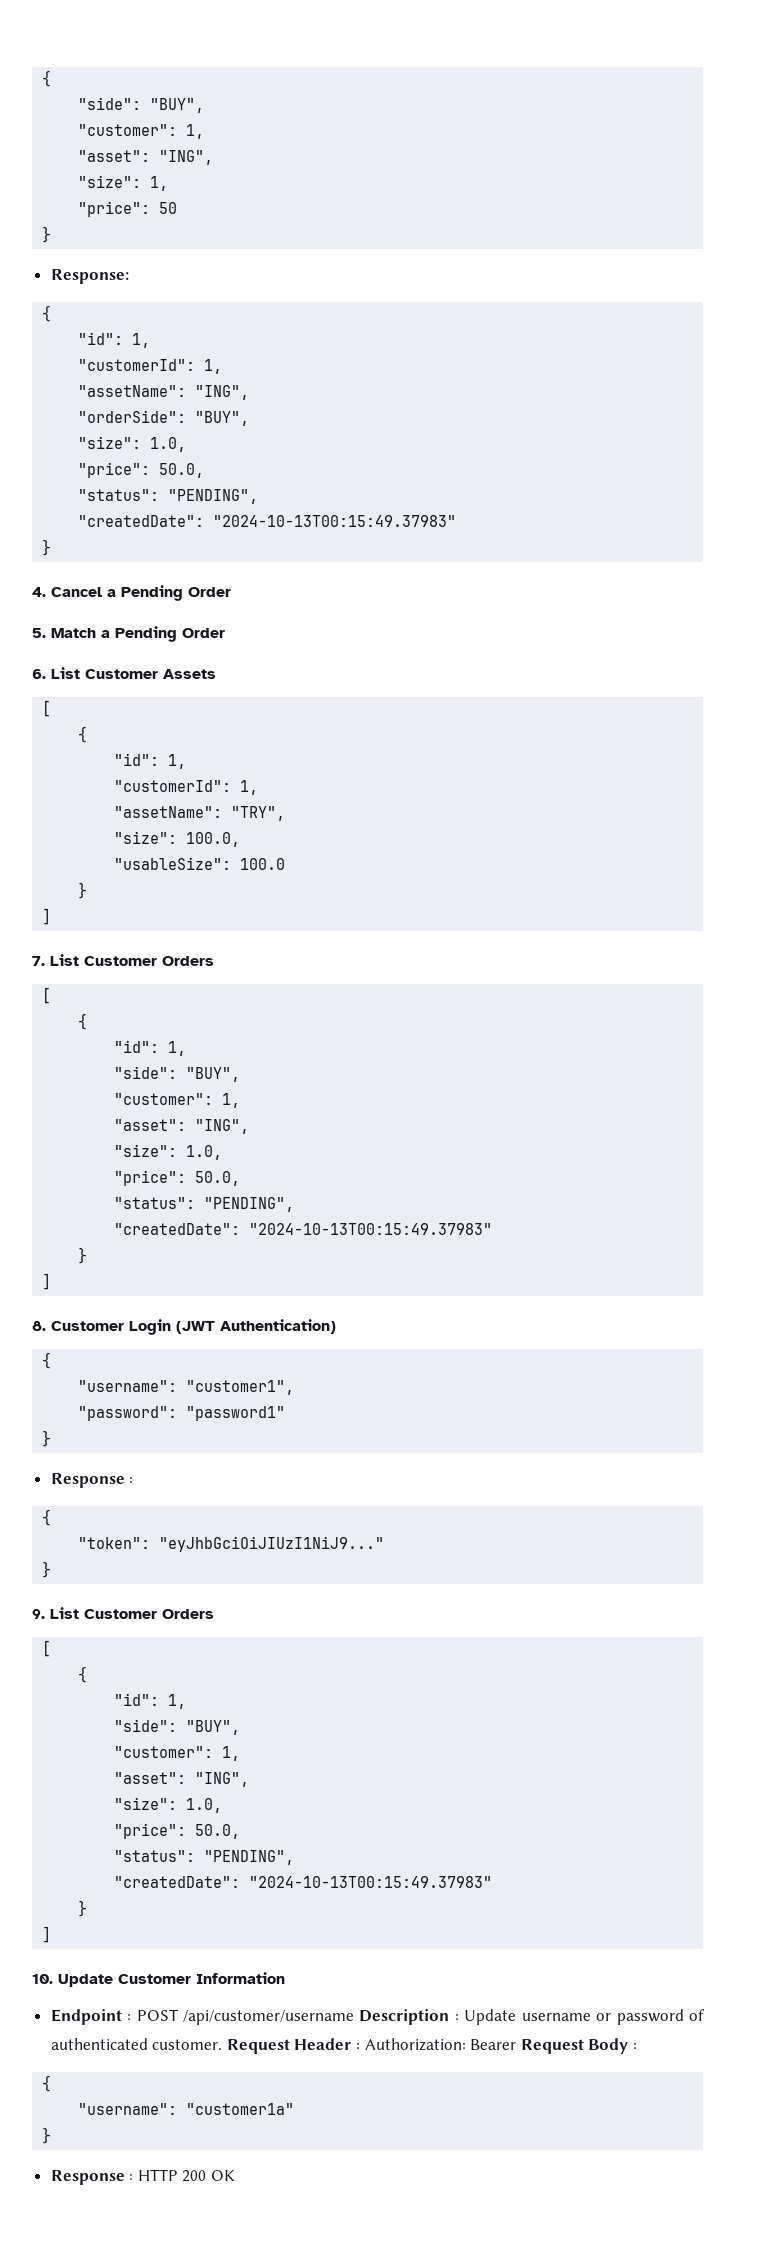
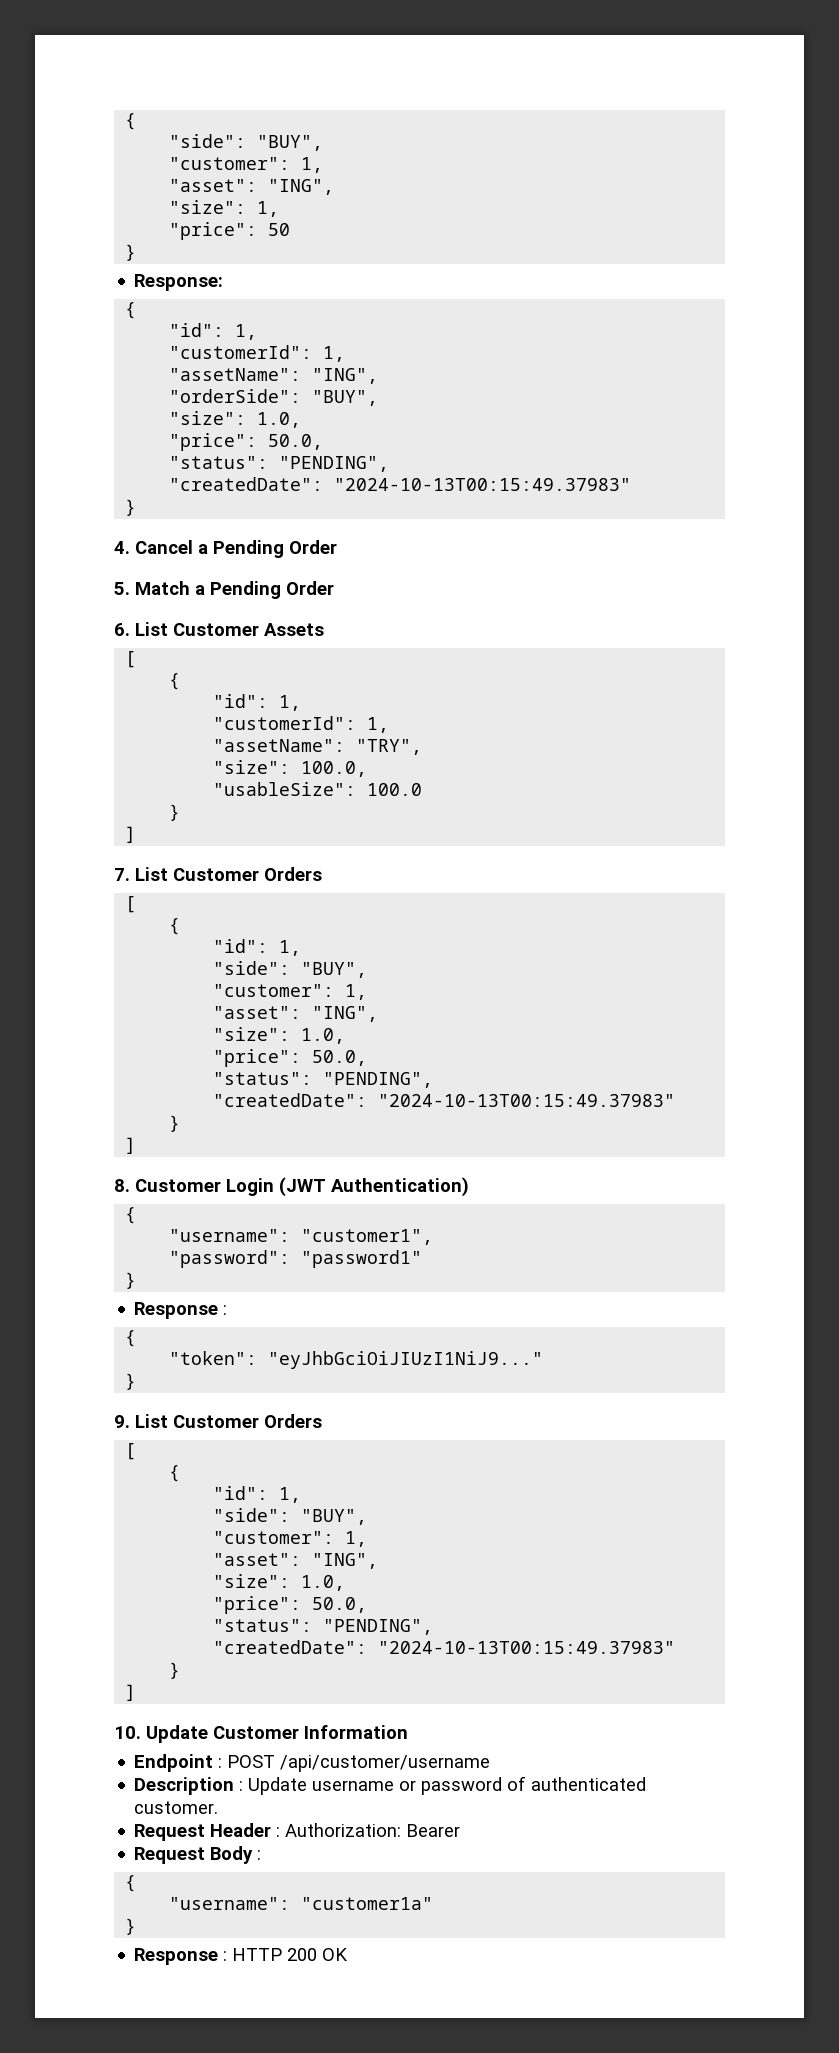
- Endpoint : POST /api/customer/username Description : Update username or password of authenticated customer. Request Header : Authorization: Bearer Request Body :
+ Endpoint : POST /api/customer/username
+ Description : Update username or password of authenticated customer.
+ Request Header : Authorization: Bearer
+ Request Body :

